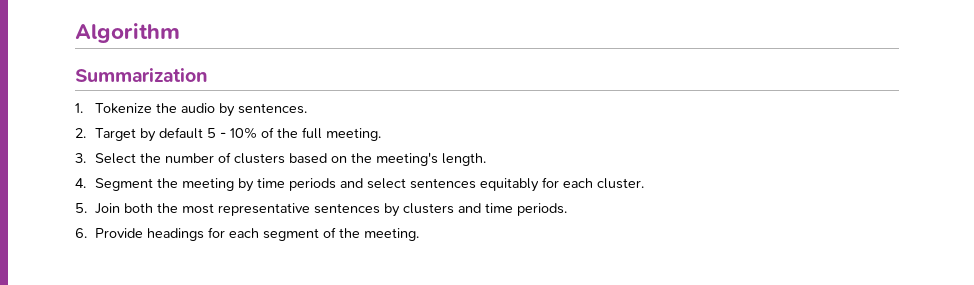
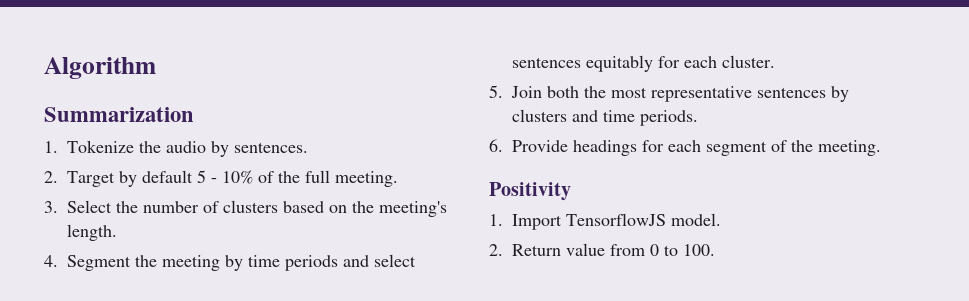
+ Positivity
+ 1. Import TensorflowJS model.
+ 2. Return value from 0 to 100.

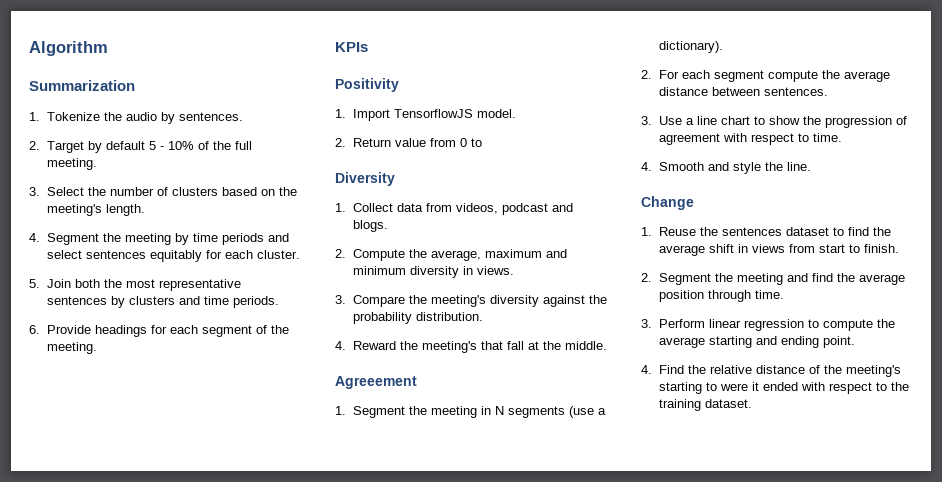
+ KPIs
- 2. Return value from 0 to 100.
+ 2. Return value from 0 to
+ Diversity
+ 1. Collect data from videos, podcast and blogs.
+ 2. Compute the average, maximum and minimum diversity in views.
+ 3. Compare the meeting's diversity against the probability distribution.
+ 4. Reward the meeting's that fall at the middle.
+ Agreeement
+ 1. Segment the meeting in N segments (use a dictionary).
+ 2. For each segment compute the average distance between sentences.
+ 3. Use a line chart to show the progression of agreement with respect to time.
+ 4. Smooth and style the line.
+ Change
+ 1. Reuse the sentences dataset to find the average shift in views from start to finish.
+ 2. Segment the meeting and find the average position through time.
+ 3. Perform linear regression to compute the average starting and ending point.
+ 4. Find the relative distance of the meeting's starting to were it ended with respect to the training dataset.

